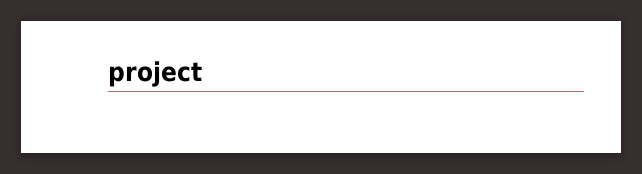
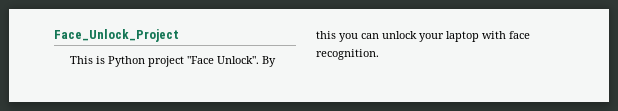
- project
+ Face_Unlock_Project
+ This is Python project "Face Unlock". By this you can unlock your laptop with face recognition.

